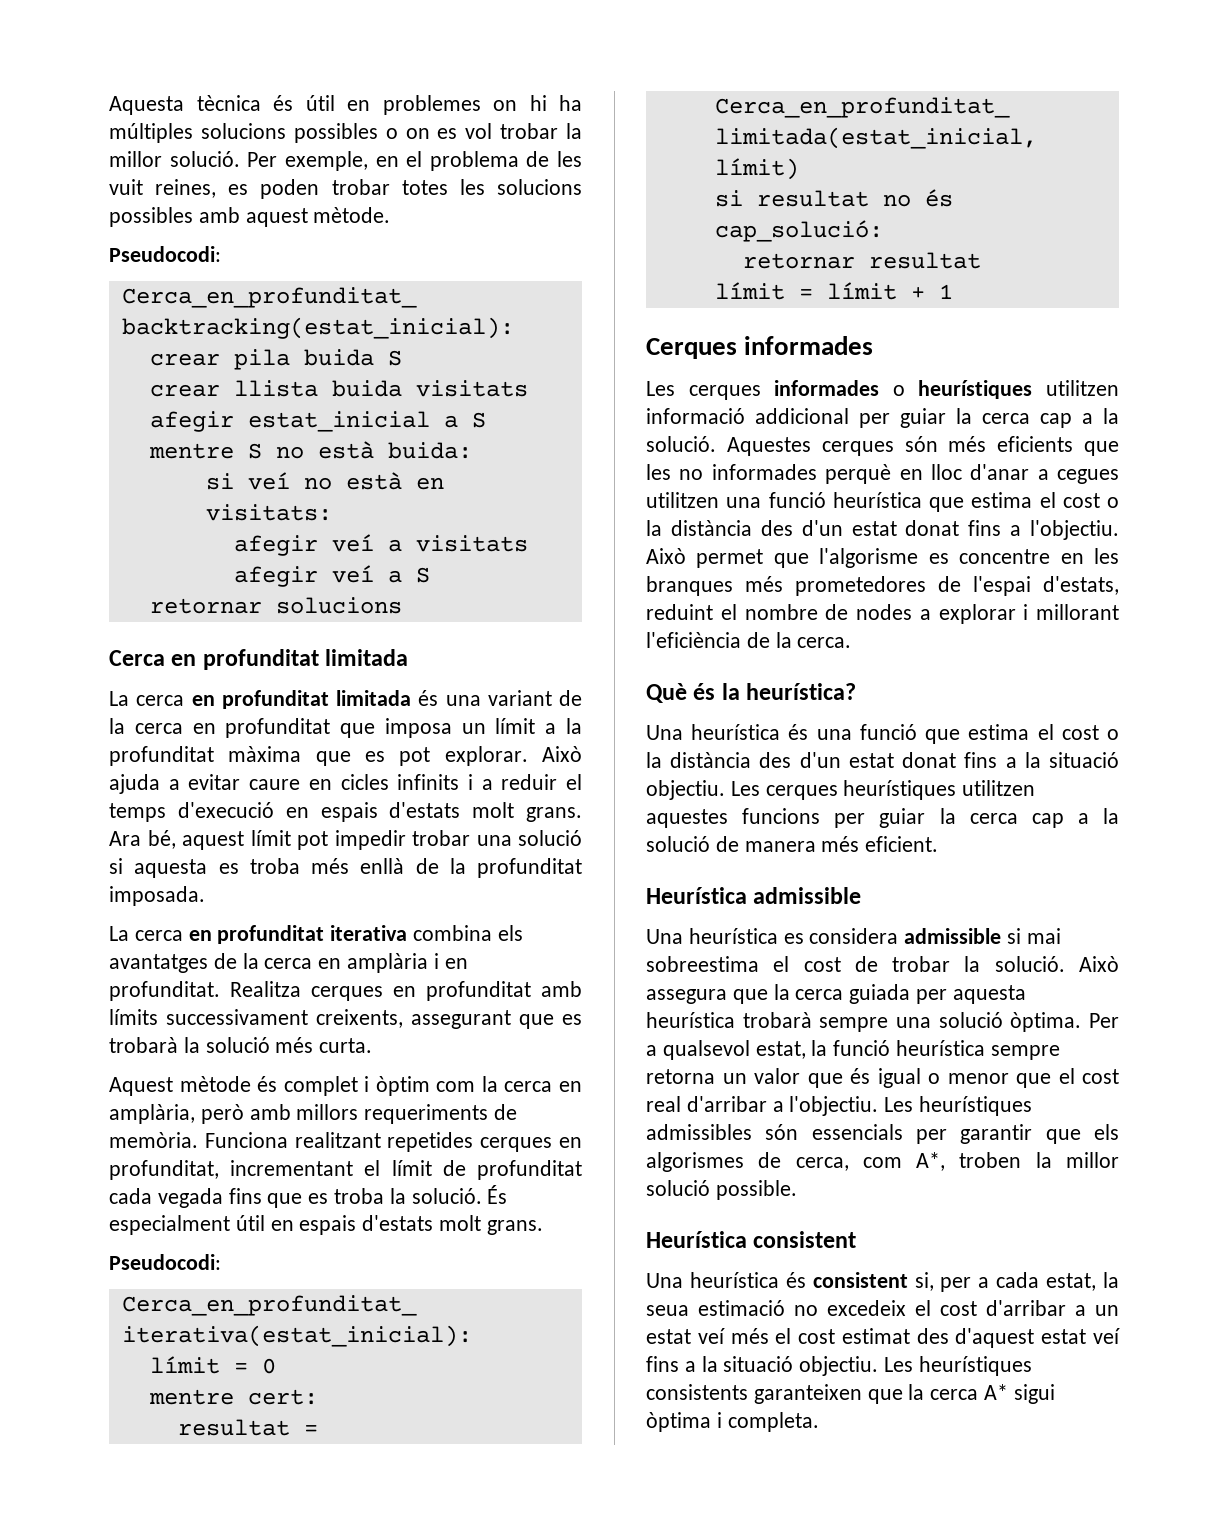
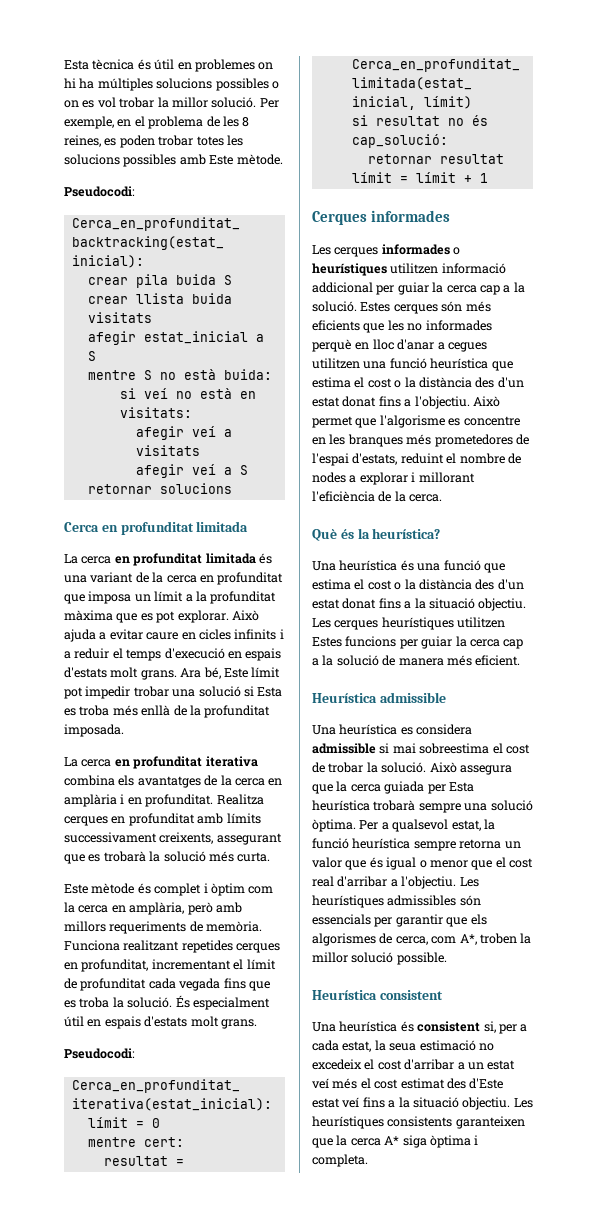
- Aquesta tècnica és útil en problemes on hi ha múltiples solucions possibles o on es vol trobar la millor solució.
+ Esta tècnica és útil en problemes on hi ha múltiples solucions possibles o on es vol trobar la millor solució.
- Per exemple, en el problema de les vuit reines, es poden trobar totes les solucions possibles amb aquest mètode.
+ Per exemple, en el problema de les 8 reines, es poden trobar totes les solucions possibles amb Este mètode.
- Ara bé, aquest límit pot impedir trobar una solució si aquesta es troba més enllà de la profunditat imposada.
+ Ara bé, Este límit pot impedir trobar una solució si Esta es troba més enllà de la profunditat imposada.
- Aquest mètode és complet i òptim com la cerca en amplària, però amb millors requeriments de memòria.
+ Este mètode és complet i òptim com la cerca en amplària, però amb millors requeriments de memòria.
- Aquestes cerques són més eficients que les no informades perquè en lloc d'anar a cegues utilitzen una funció heurística que estima el cost o la distància des d'un estat donat fins a l'objectiu.
+ Estes cerques són més eficients que les no informades perquè en lloc d'anar a cegues utilitzen una funció heurística que estima el cost o la distància des d'un estat donat fins a l'objectiu.
- Les cerques heurístiques utilitzen aquestes funcions per guiar la cerca cap a la solució de manera més eficient.
+ Les cerques heurístiques utilitzen Estes funcions per guiar la cerca cap a la solució de manera més eficient.
- Això assegura que la cerca guiada per aquesta heurística trobarà sempre una solució òptima.
+ Això assegura que la cerca guiada per Esta heurística trobarà sempre una solució òptima.
- Una heurística és consistent si, per a cada estat, la seua estimació no excedeix el cost d'arribar a un estat veí més el cost estimat des d'aquest estat veí fins a la situació objectiu.
+ Una heurística és consistent si, per a cada estat, la seua estimació no excedeix el cost d'arribar a un estat veí més el cost estimat des d'Este estat veí fins a la situació objectiu.
- Les heurístiques consistents garanteixen que la cerca A* sigui òptima i completa.
+ Les heurístiques consistents garanteixen que la cerca A* siga òptima i completa.

